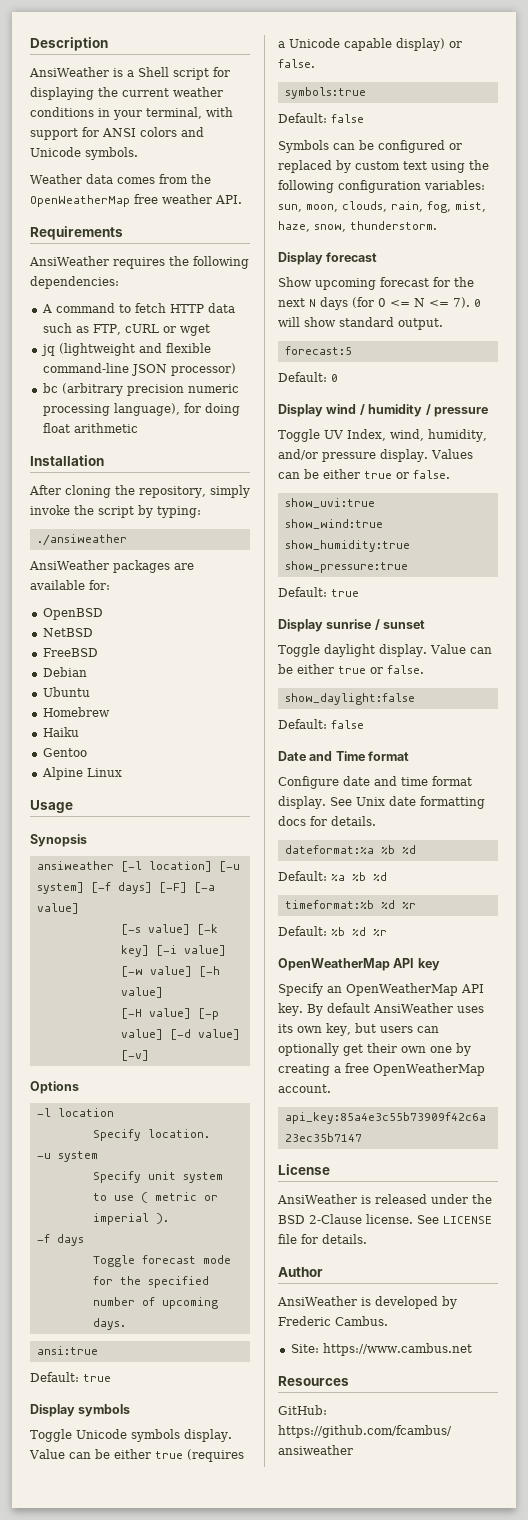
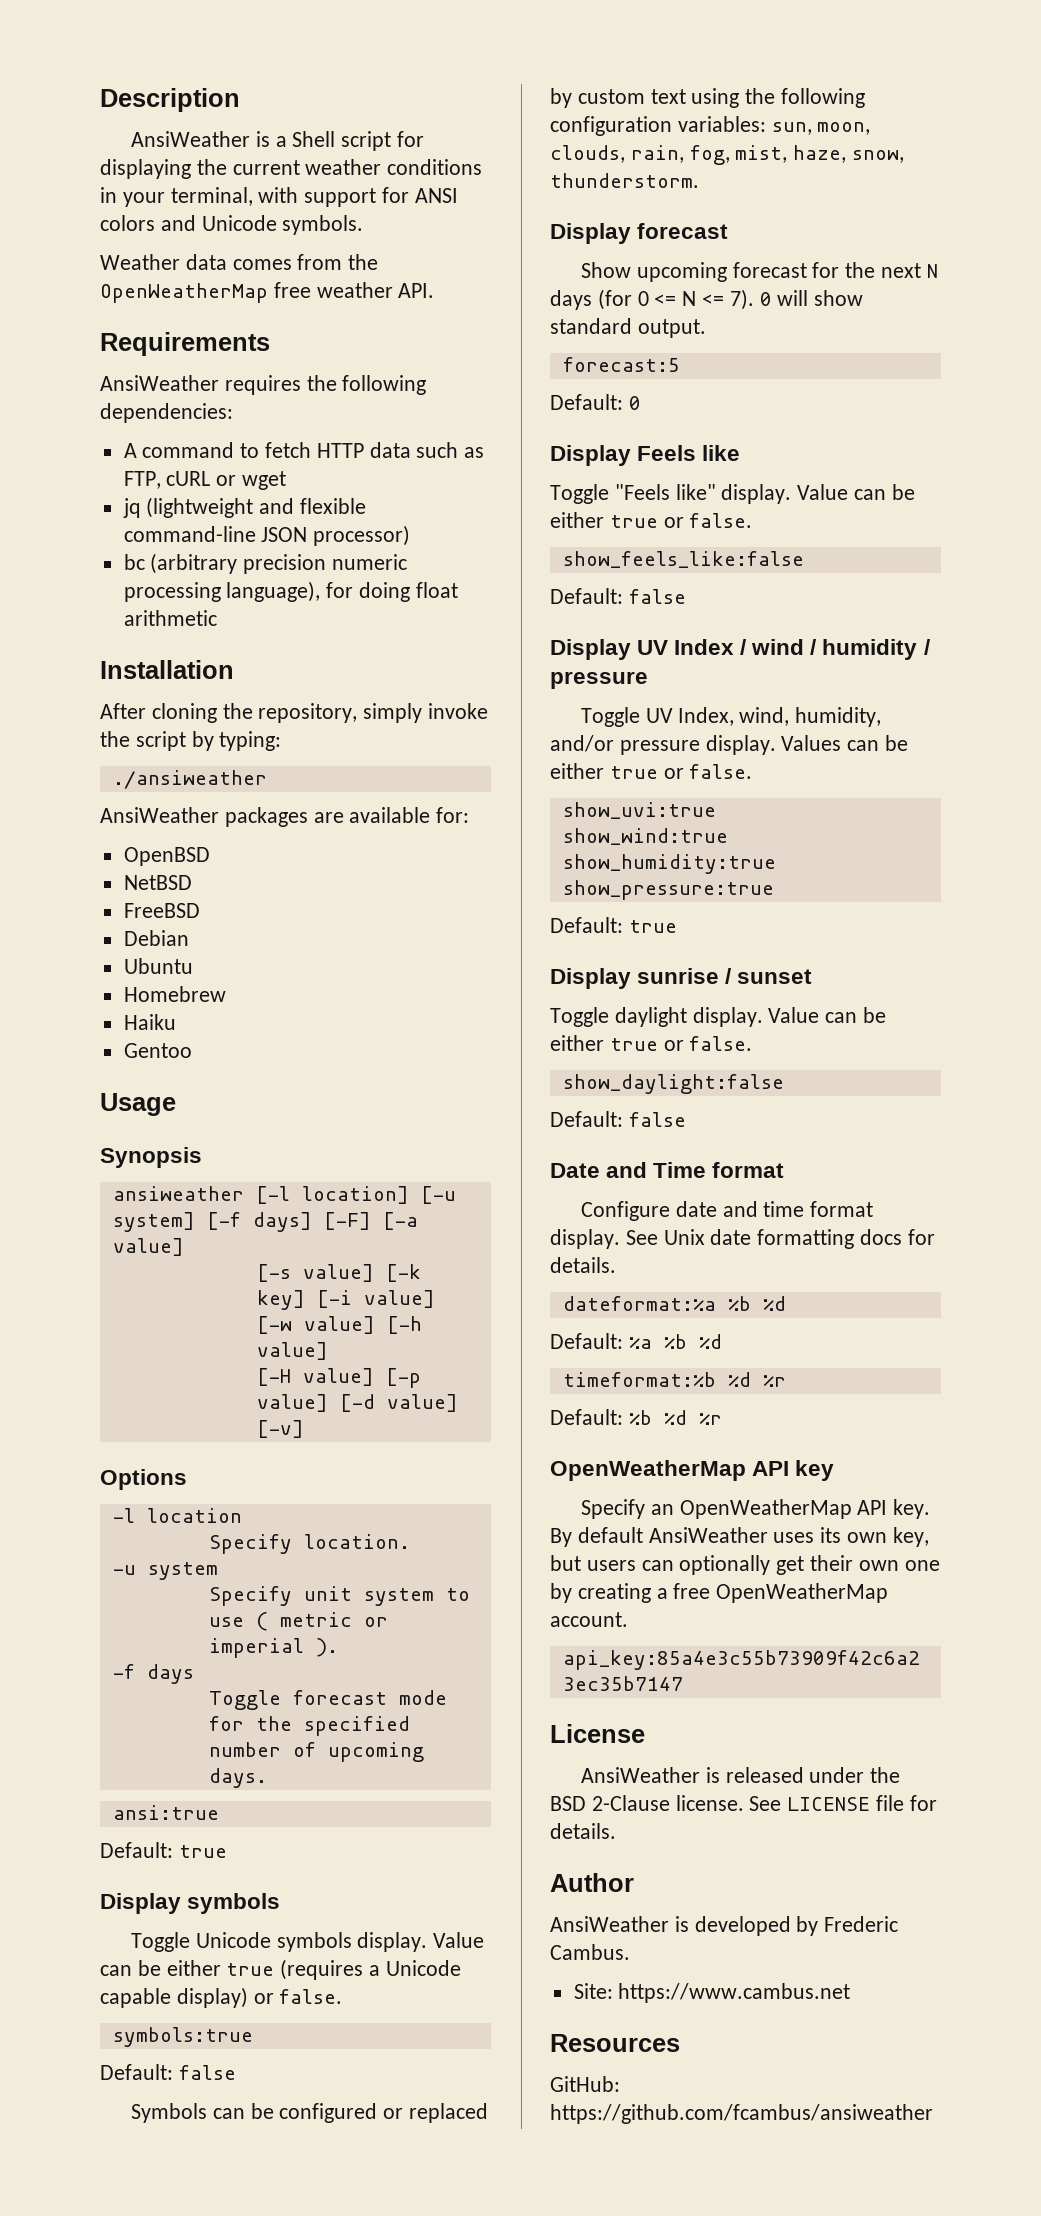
- Alpine Linux
- Display wind / humidity / pressure
+ Display Feels like
+ Toggle "Feels like" display. Value can be either true or false.
+ show_feels_like:false
+ Default: false
+ Display UV Index / wind / humidity / pressure

